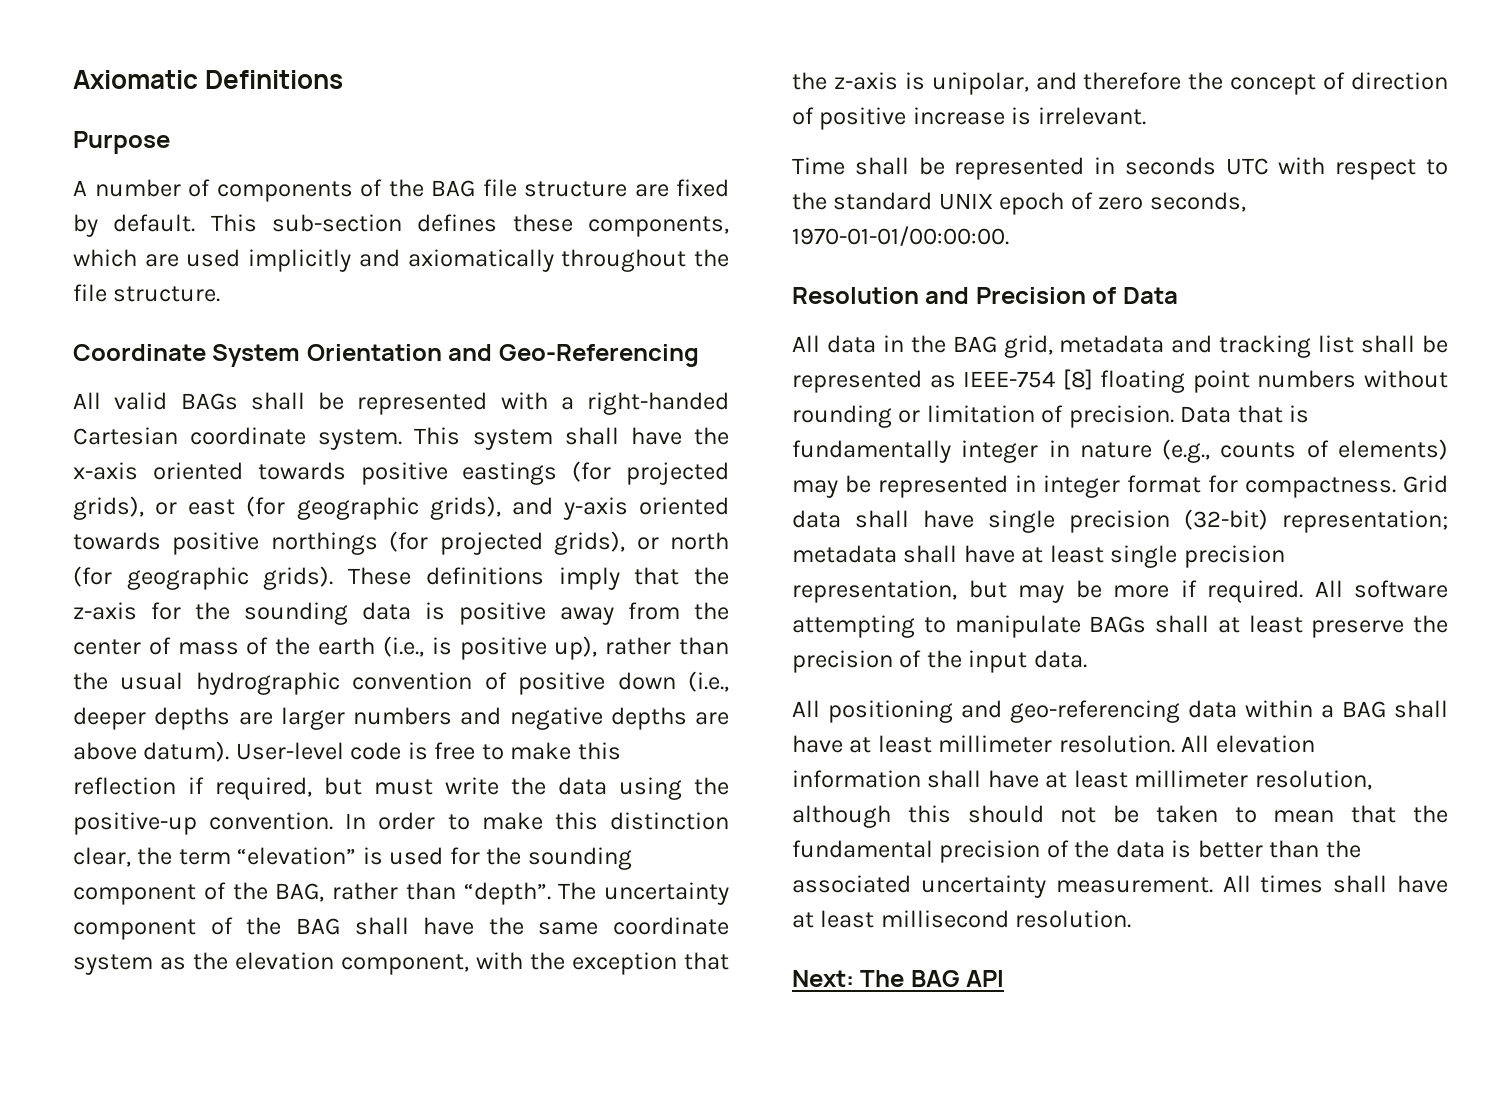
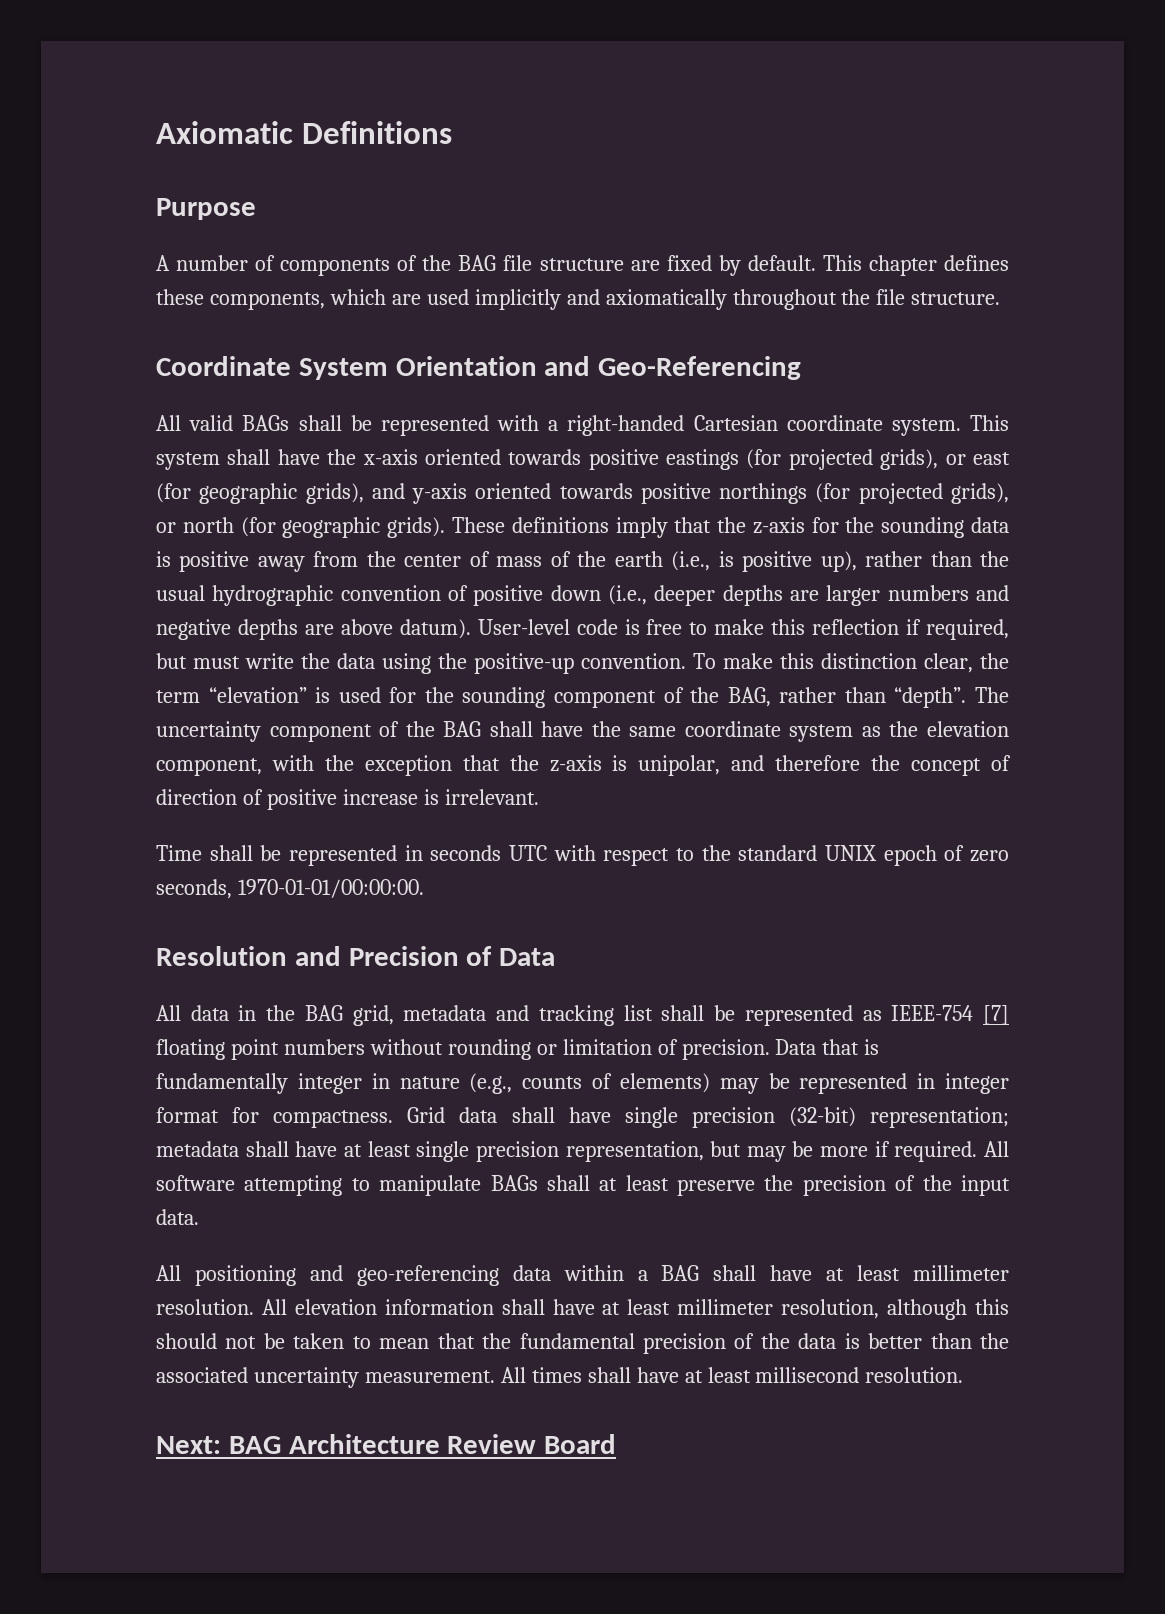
- This sub-section defines these components, which are used implicitly and axiomatically throughout the file structure.
+ This chapter defines these components, which are used implicitly and axiomatically throughout the file structure.
- In order to make this distinction clear, the term “elevation” is used for the sounding component of the BAG, rather than “depth”.
+ To make this distinction clear, the term “elevation” is used for the sounding component of the BAG, rather than “depth”.
- All data in the BAG grid, metadata and tracking list shall be represented as IEEE-754 [8] floating point numbers without rounding or limitation of precision.
+ All data in the BAG grid, metadata and tracking list shall be represented as IEEE-754 [7] floating point numbers without rounding or limitation of precision.
- Next: The BAG API
+ Next: BAG Architecture Review Board

